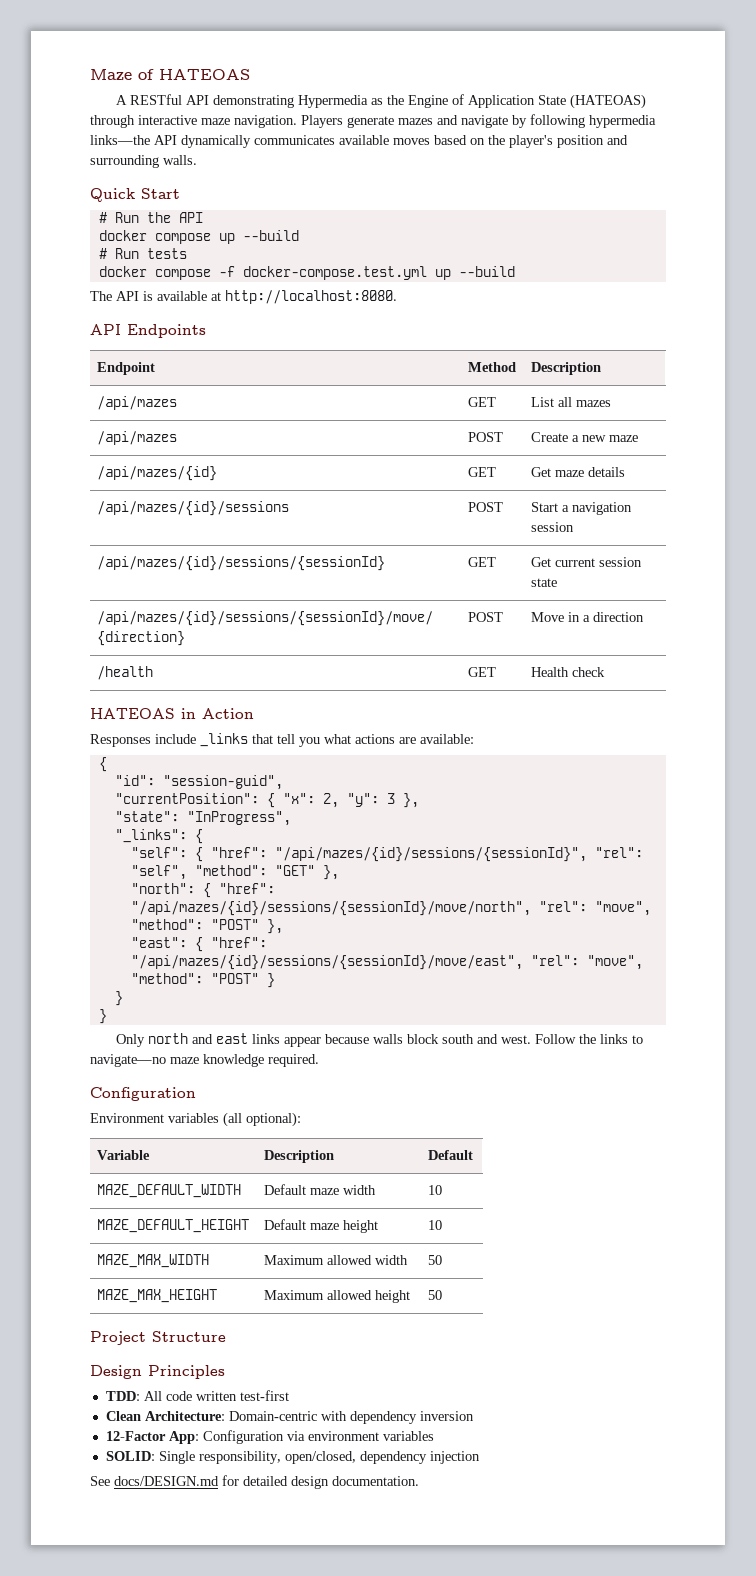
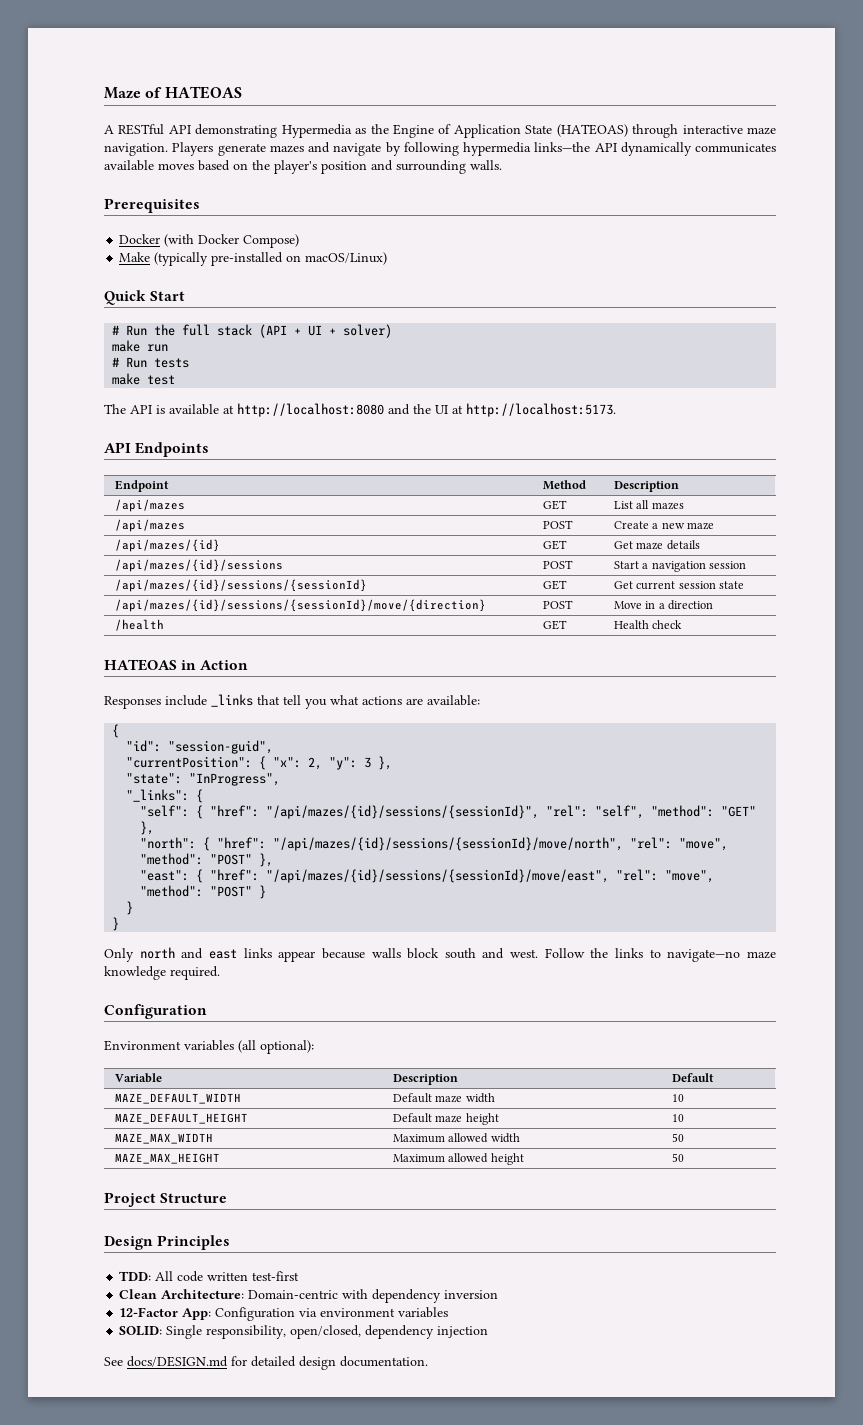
+ Prerequisites
+ Docker (with Docker Compose)
+ Make (typically pre-installed on macOS/Linux)
- # Run the API
- docker compose up --build
+ # Run the full stack (API + UI + solver)
+ make run
  # Run tests
- docker compose -f docker-compose.test.yml up --build
+ make test
- The API is available at http://localhost:8080.
+ The API is available at http://localhost:8080 and the UI at http://localhost:5173.

